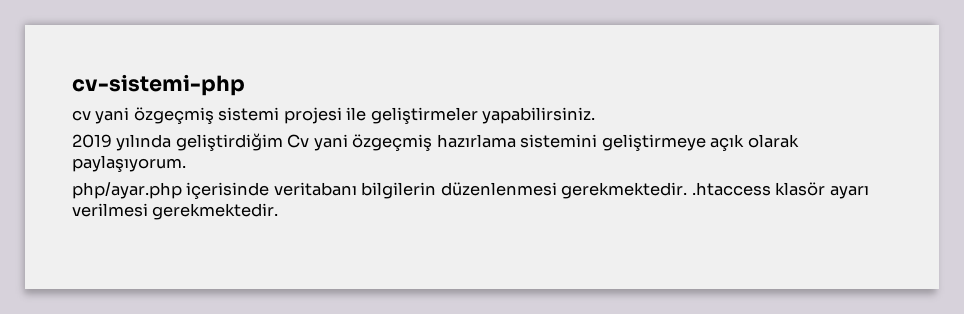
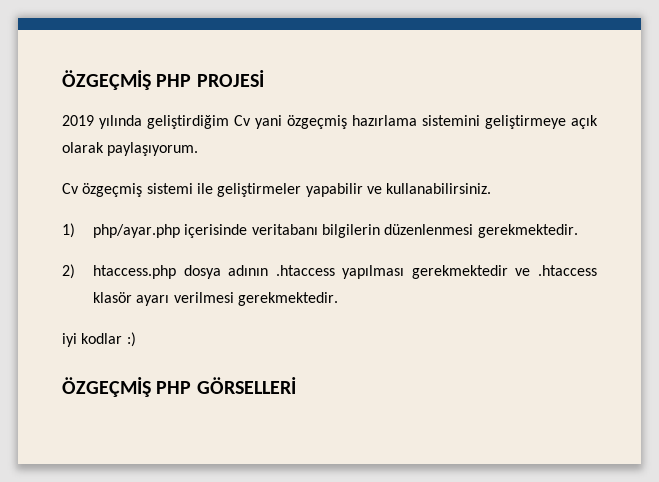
- cv-sistemi-php
- cv yani özgeçmiş sistemi projesi ile geliştirmeler yapabilirsiniz.
+ ÖZGEÇMİŞ PHP PROJESİ
- php/ayar.php içerisinde veritabanı bilgilerin düzenlenmesi gerekmektedir. .htaccess klasör ayarı verilmesi gerekmektedir.
+ Cv özgeçmiş sistemi ile geliştirmeler yapabilir ve kullanabilirsiniz.
+ 1) php/ayar.php içerisinde veritabanı bilgilerin düzenlenmesi gerekmektedir.
+ 2) htaccess.php dosya adının .htaccess yapılması gerekmektedir ve .htaccess klasör ayarı verilmesi gerekmektedir.
+ iyi kodlar :)
+ ÖZGEÇMİŞ PHP GÖRSELLERİ

